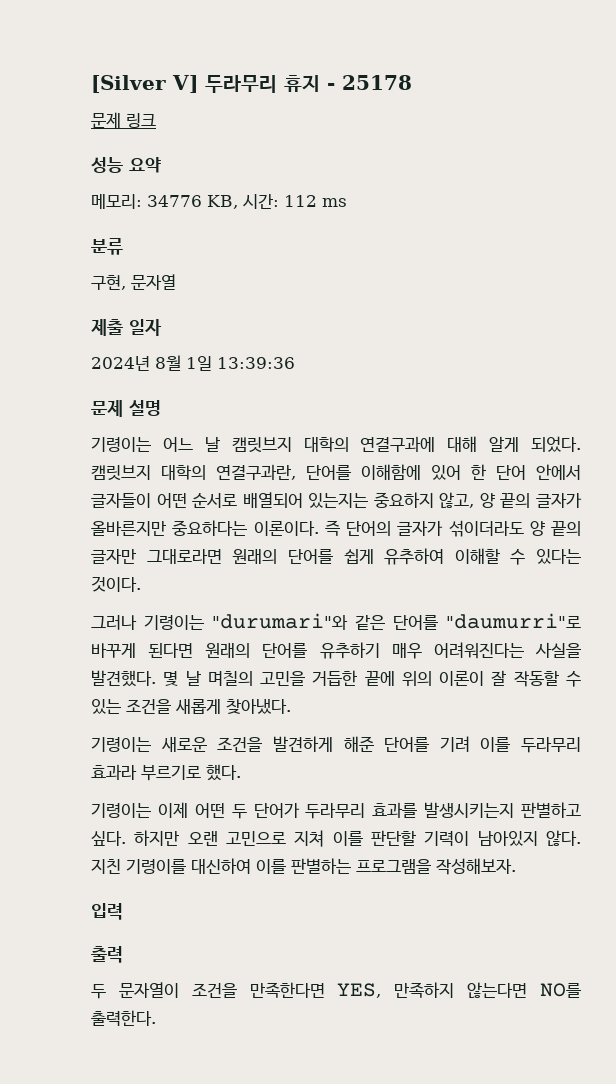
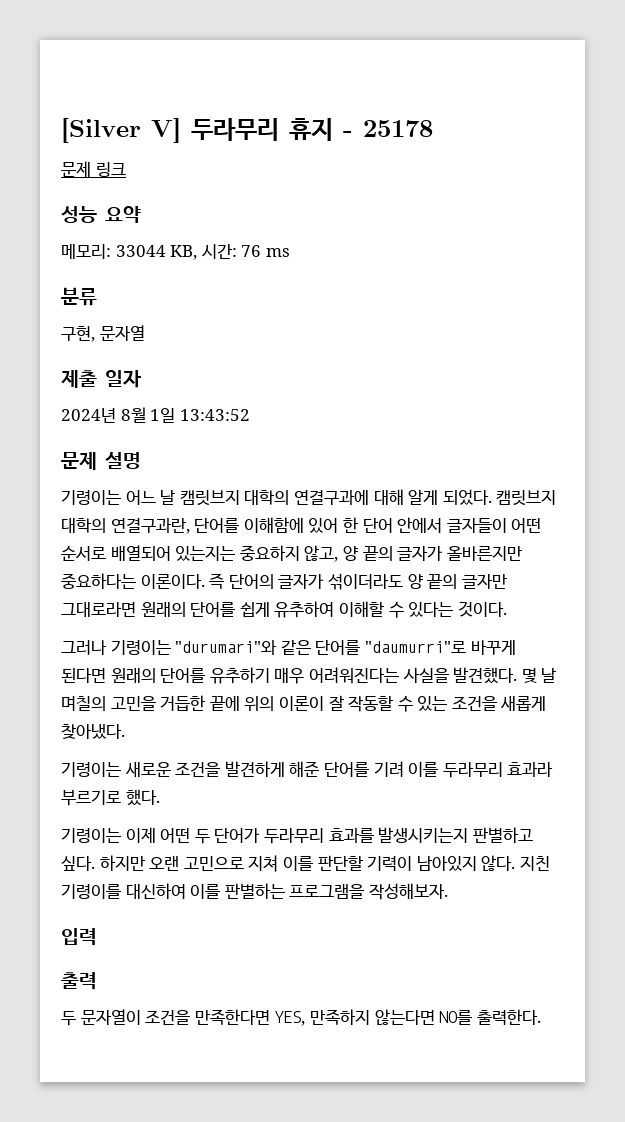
- 메모리: 34776 KB, 시간: 112 ms
+ 메모리: 33044 KB, 시간: 76 ms
- 2024년 8월 1일 13:39:36
+ 2024년 8월 1일 13:43:52

